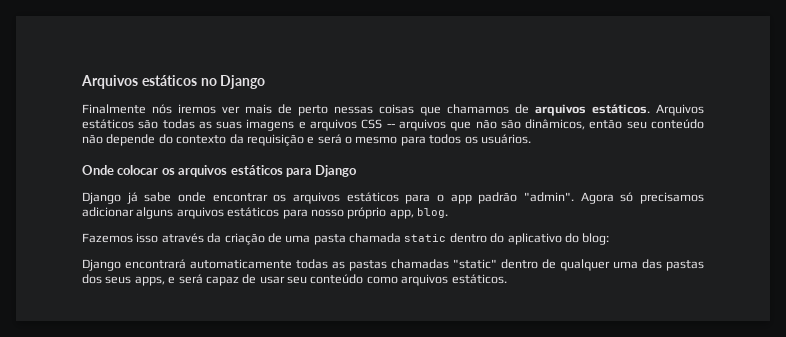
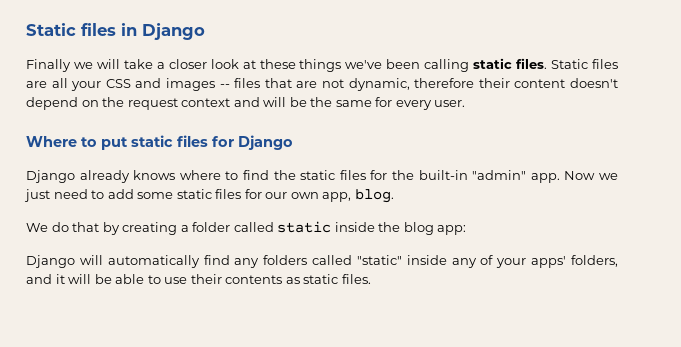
- Arquivos estáticos no Django
- Finalmente nós iremos ver mais de perto nessas coisas que chamamos de arquivos estáticos. Arquivos estáticos são todas as suas imagens e arquivos CSS -- arquivos que não são dinâmicos, então seu conteúdo não depende do contexto da requisição e será o mesmo para todos os usuários.
- Onde colocar os arquivos estáticos para Django
- Django já sabe onde encontrar os arquivos estáticos para o app padrão "admin". Agora só precisamos adicionar alguns arquivos estáticos para nosso próprio app, blog.
- Fazemos isso através da criação de uma pasta chamada static dentro do aplicativo do blog:
- Django encontrará automaticamente todas as pastas chamadas "static" dentro de qualquer uma das pastas dos seus apps, e será capaz de usar seu conteúdo como arquivos estáticos.
+ Static files in Django
+ Finally we will take a closer look at these things we've been calling static files. Static files are all your CSS and images -- files that are not dynamic, therefore their content doesn't depend on the request context and will be the same for every user.
+ Where to put static files for Django
+ Django already knows where to find the static files for the built-in "admin" app. Now we just need to add some static files for our own app, blog.
+ We do that by creating a folder called static inside the blog app:
+ Django will automatically find any folders called "static" inside any of your apps' folders, and it will be able to use their contents as static files.

